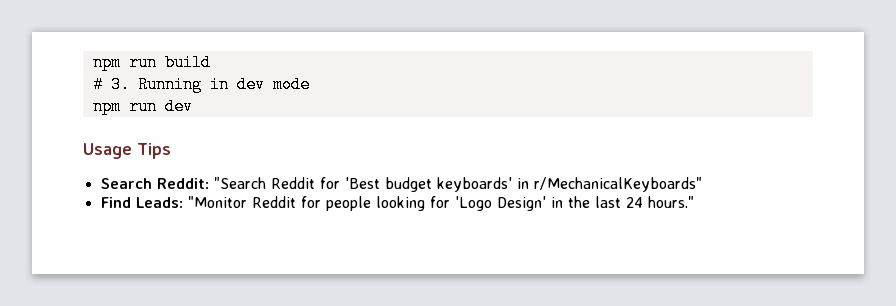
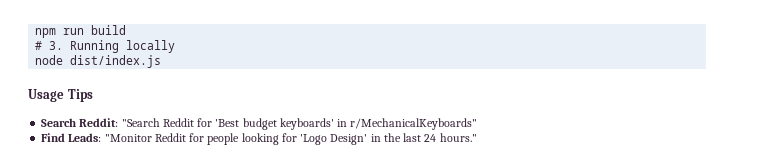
- # 3. Running in dev mode
- npm run dev
+ # 3. Running locally
+ node dist/index.js

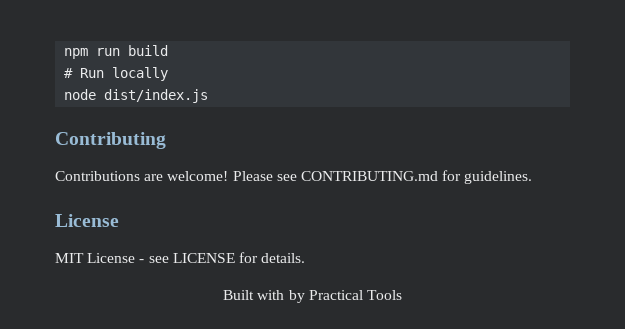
- # 3. Running locally
+ # Run locally
- Usage Tips
- Search Reddit: "Search Reddit for 'Best budget keyboards' in r/MechanicalKeyboards"
- Find Leads: "Monitor Reddit for people looking for 'Logo Design' in the last 24 hours."
+ Contributing
+ Contributions are welcome! Please see CONTRIBUTING.md for guidelines.
+ License
+ MIT License - see LICENSE for details.
+ Built with by Practical Tools

